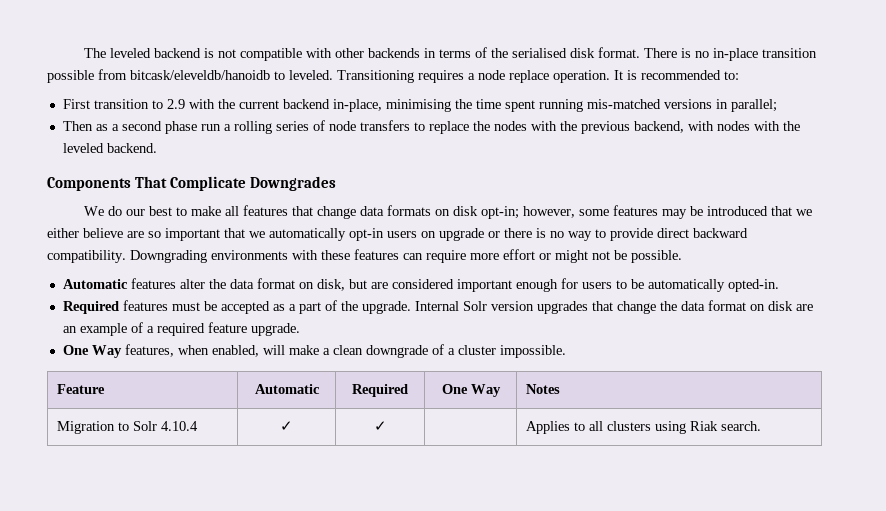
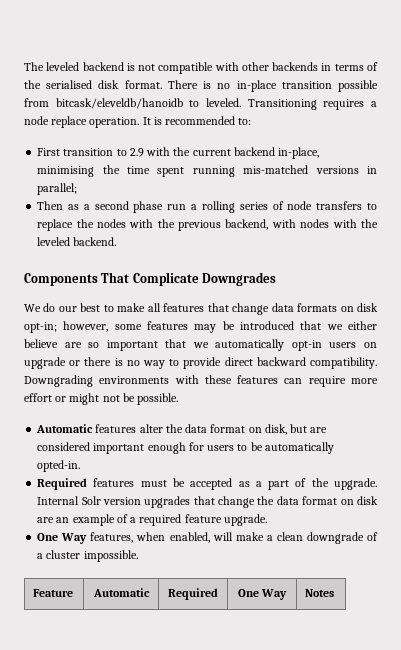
- Migration to Solr 4.10.4 | ✓ | ✓ | | Applies to all clusters using Riak search.

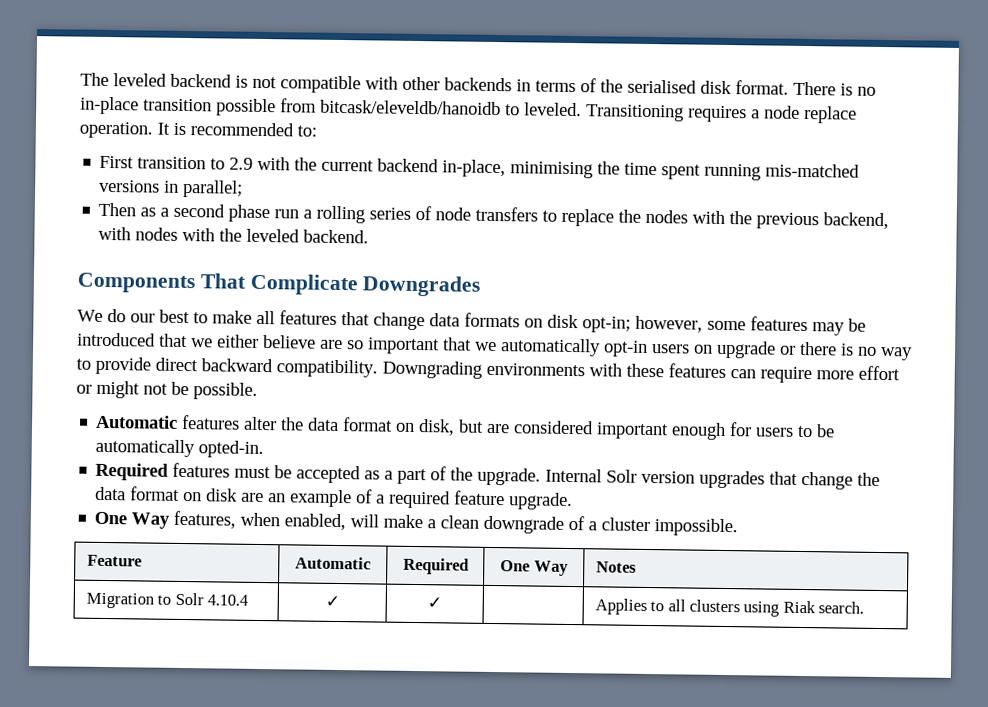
+ Migration to Solr 4.10.4 | ✓ | ✓ | | Applies to all clusters using Riak search.

